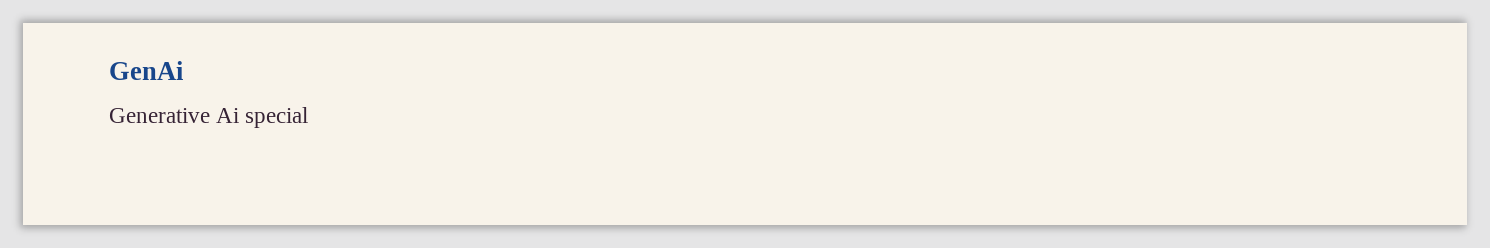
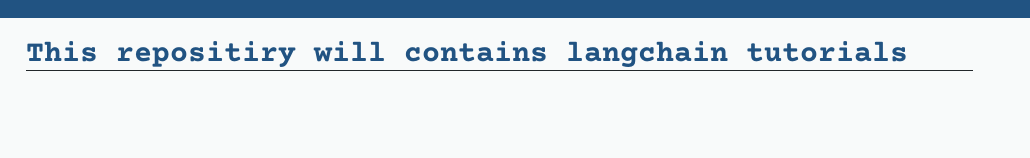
- GenAi
- Generative Ai special
+ This repositiry will contains langchain tutorials

